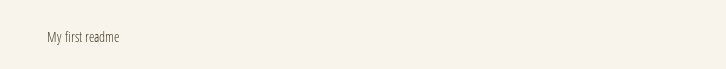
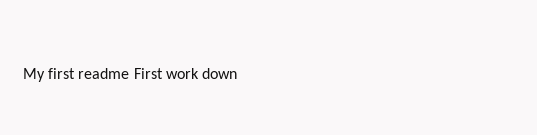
- My first readme
+ My first readme First work down

